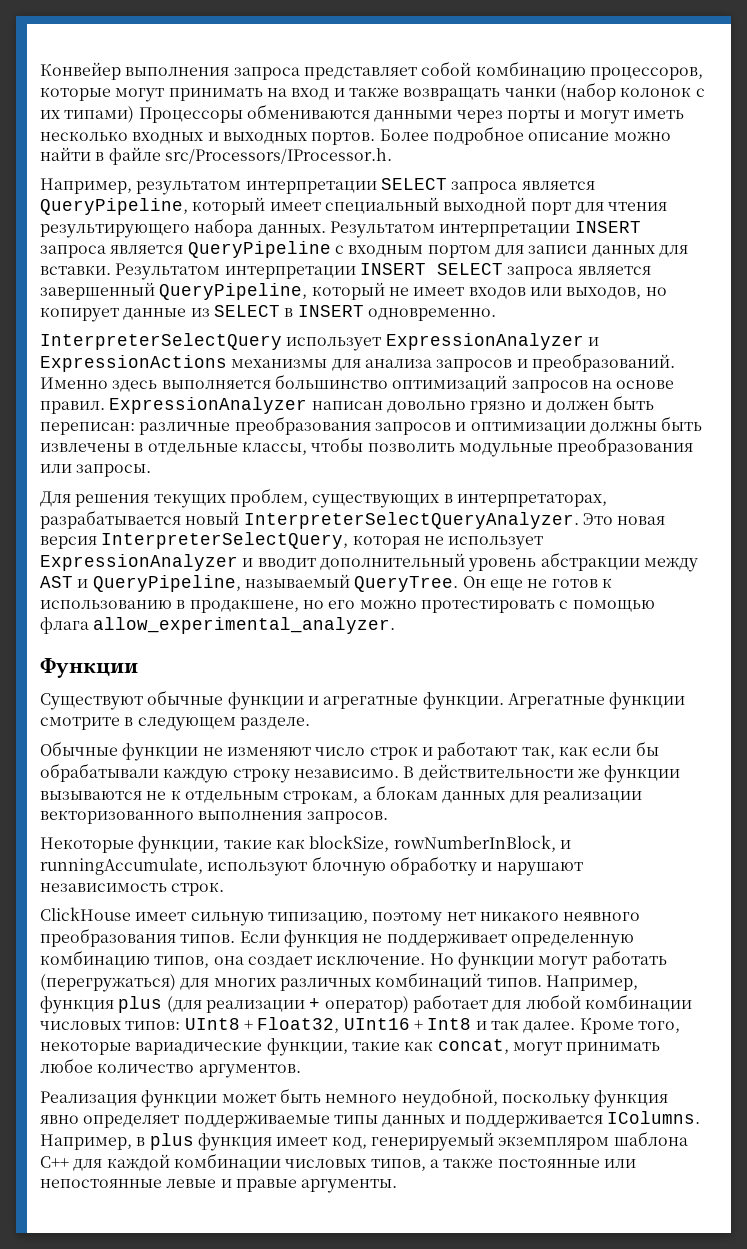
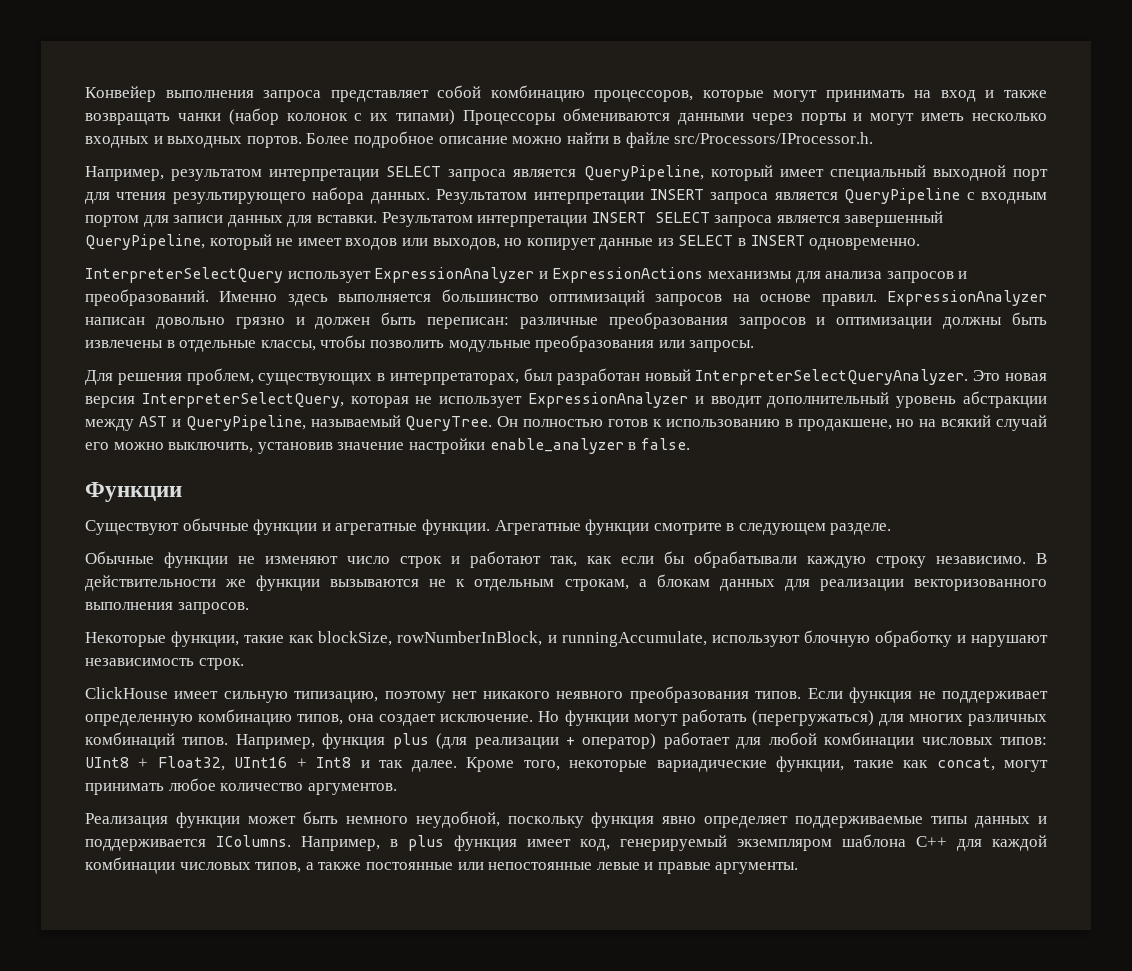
- Для решения текущих проблем, существующих в интерпретаторах, разрабатывается новый InterpreterSelectQueryAnalyzer.
+ Для решения проблем, существующих в интерпретаторах, был разработан новый InterpreterSelectQueryAnalyzer.
- Он еще не готов к использованию в продакшене, но его можно протестировать с помощью флага allow_experimental_analyzer.
+ Он полностью готов к использованию в продакшене, но на всякий случай его можно выключить, установив значение настройки enable_analyzer в false.

